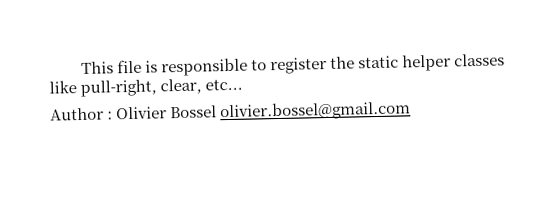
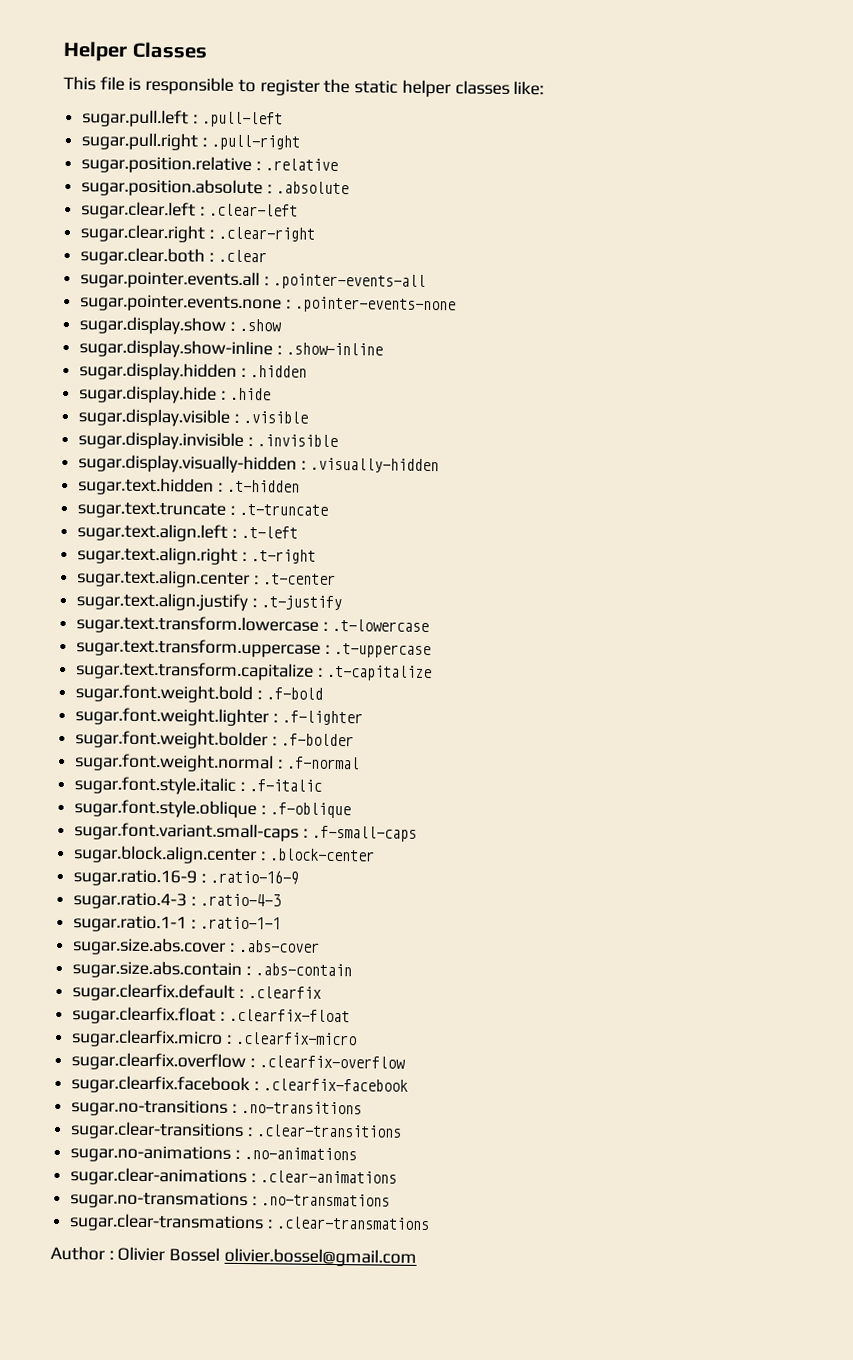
+ Helper Classes
- This file is responsible to register the static helper classes like pull-right, clear, etc...
+ This file is responsible to register the static helper classes like:
+ sugar.pull.left : .pull-left
+ sugar.pull.right : .pull-right
+ sugar.position.relative : .relative
+ sugar.position.absolute : .absolute
+ sugar.clear.left : .clear-left
+ sugar.clear.right : .clear-right
+ sugar.clear.both : .clear
+ sugar.pointer.events.all : .pointer-events-all
+ sugar.pointer.events.none : .pointer-events-none
+ sugar.display.show : .show
+ sugar.display.show-inline : .show-inline
+ sugar.display.hidden : .hidden
+ sugar.display.hide : .hide
+ sugar.display.visible : .visible
+ sugar.display.invisible : .invisible
+ sugar.display.visually-hidden : .visually-hidden
+ sugar.text.hidden : .t-hidden
+ sugar.text.truncate : .t-truncate
+ sugar.text.align.left : .t-left
+ sugar.text.align.right : .t-right
+ sugar.text.align.center : .t-center
+ sugar.text.align.justify : .t-justify
+ sugar.text.transform.lowercase : .t-lowercase
+ sugar.text.transform.uppercase : .t-uppercase
+ sugar.text.transform.capitalize : .t-capitalize
+ sugar.font.weight.bold : .f-bold
+ sugar.font.weight.lighter : .f-lighter
+ sugar.font.weight.bolder : .f-bolder
+ sugar.font.weight.normal : .f-normal
+ sugar.font.style.italic : .f-italic
+ sugar.font.style.oblique : .f-oblique
+ sugar.font.variant.small-caps : .f-small-caps
+ sugar.block.align.center : .block-center
+ sugar.ratio.16-9 : .ratio-16-9
+ sugar.ratio.4-3 : .ratio-4-3
+ sugar.ratio.1-1 : .ratio-1-1
+ sugar.size.abs.cover : .abs-cover
+ sugar.size.abs.contain : .abs-contain
+ sugar.clearfix.default : .clearfix
+ sugar.clearfix.float : .clearfix-float
+ sugar.clearfix.micro : .clearfix-micro
+ sugar.clearfix.overflow : .clearfix-overflow
+ sugar.clearfix.facebook : .clearfix-facebook
+ sugar.no-transitions : .no-transitions
+ sugar.clear-transitions : .clear-transitions
+ sugar.no-animations : .no-animations
+ sugar.clear-animations : .clear-animations
+ sugar.no-transmations : .no-transmations
+ sugar.clear-transmations : .clear-transmations

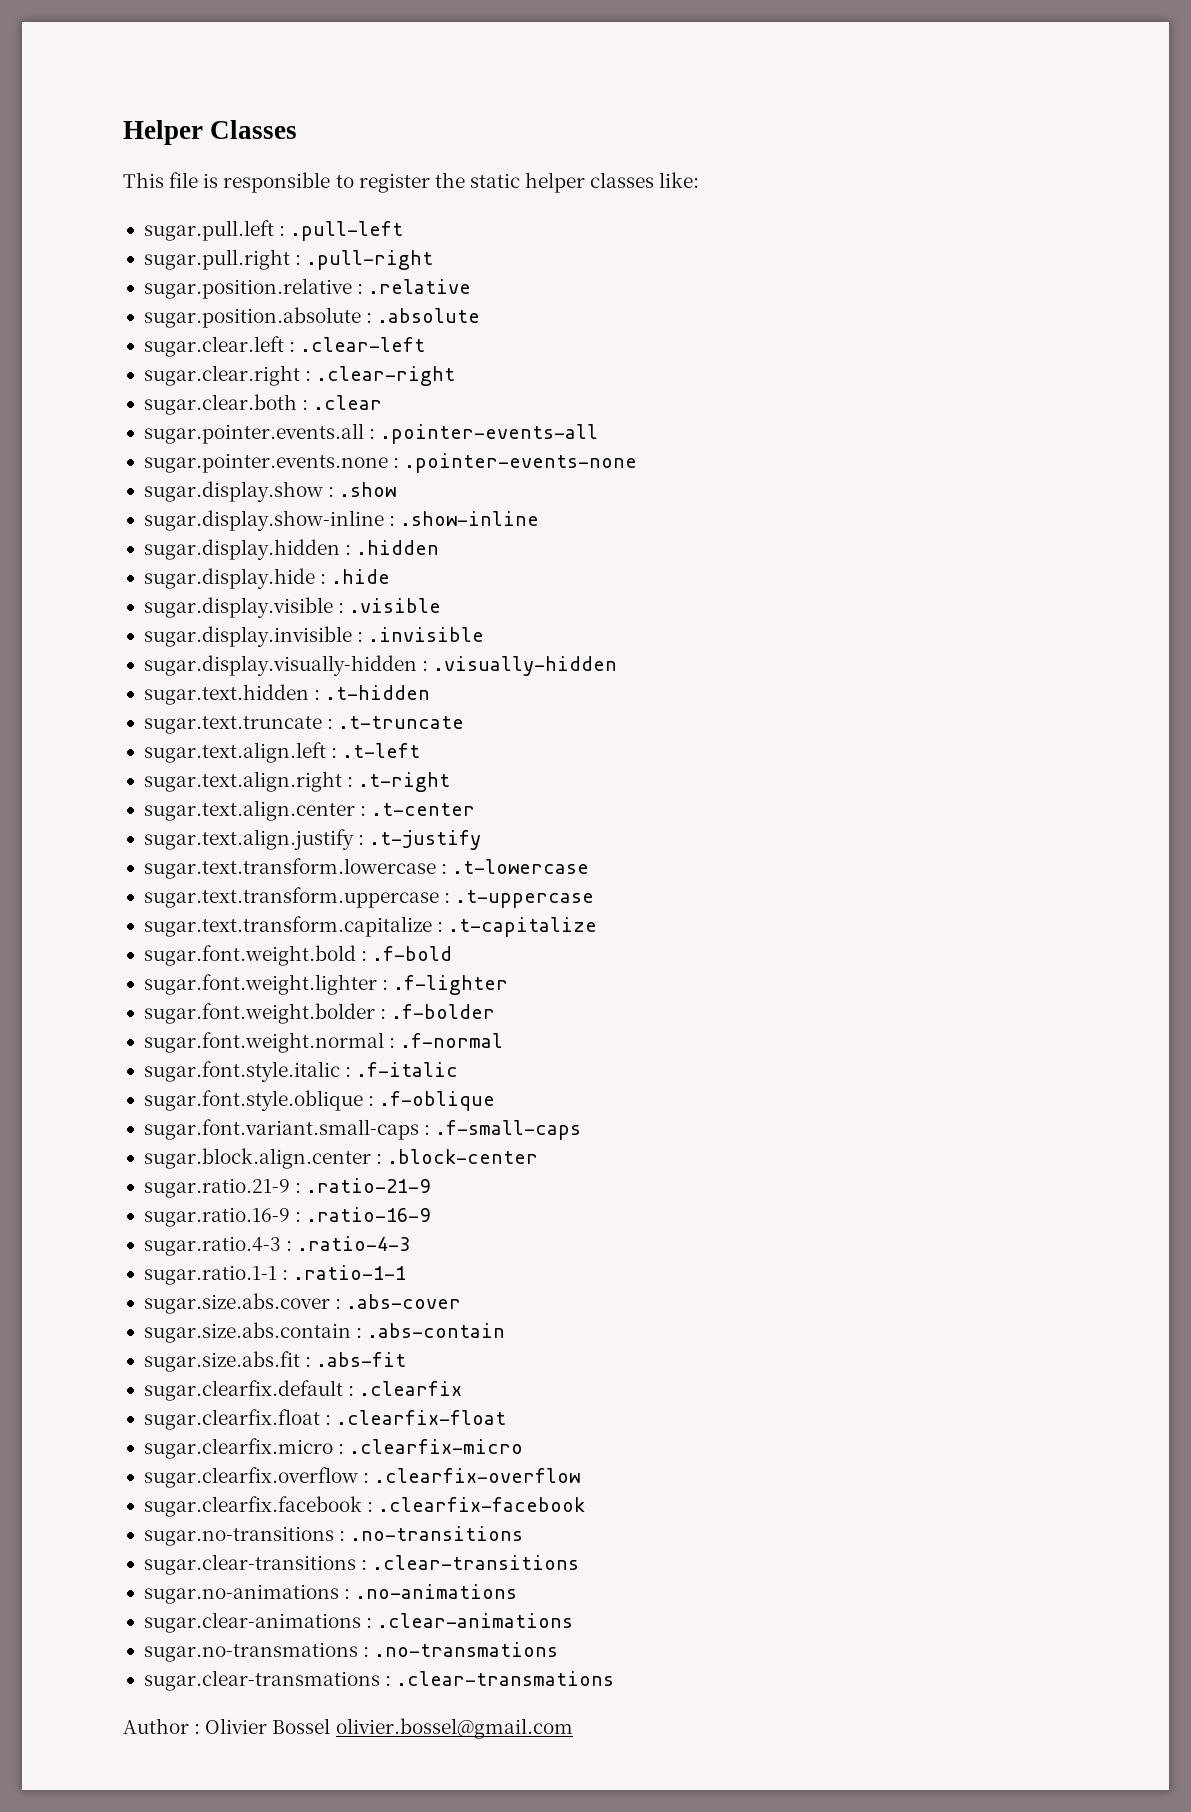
+ sugar.ratio.21-9 : .ratio-21-9
+ sugar.size.abs.fit : .abs-fit

